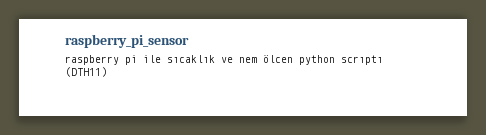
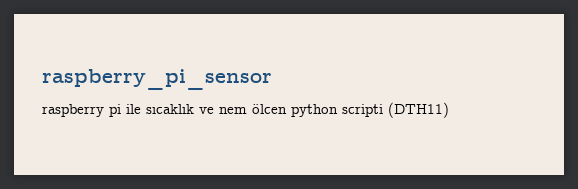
- raspberry pi ile sıcaklık ve nem ölcen python scrıptı (DTH11)
+ raspberry pi ile sıcaklık ve nem ölcen python scripti (DTH11)

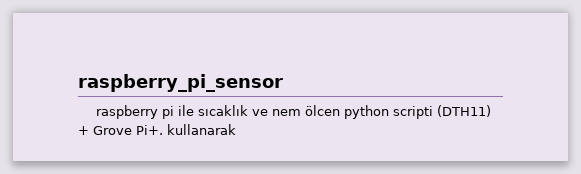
- raspberry pi ile sıcaklık ve nem ölcen python scripti (DTH11)
+ raspberry pi ile sıcaklık ve nem ölcen python scripti (DTH11) + Grove Pi+. kullanarak

